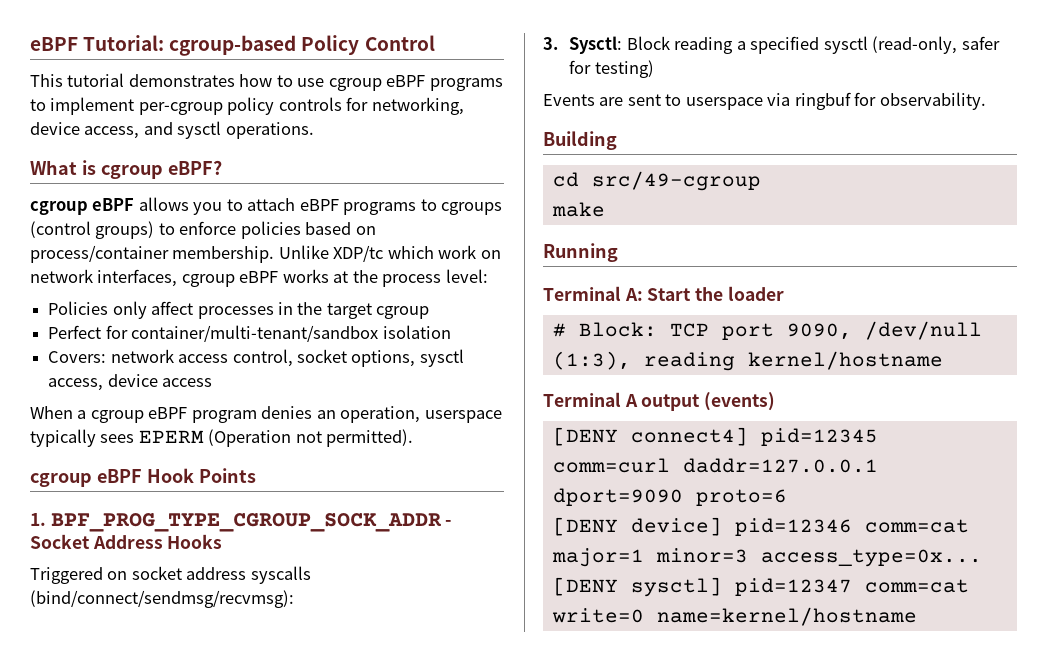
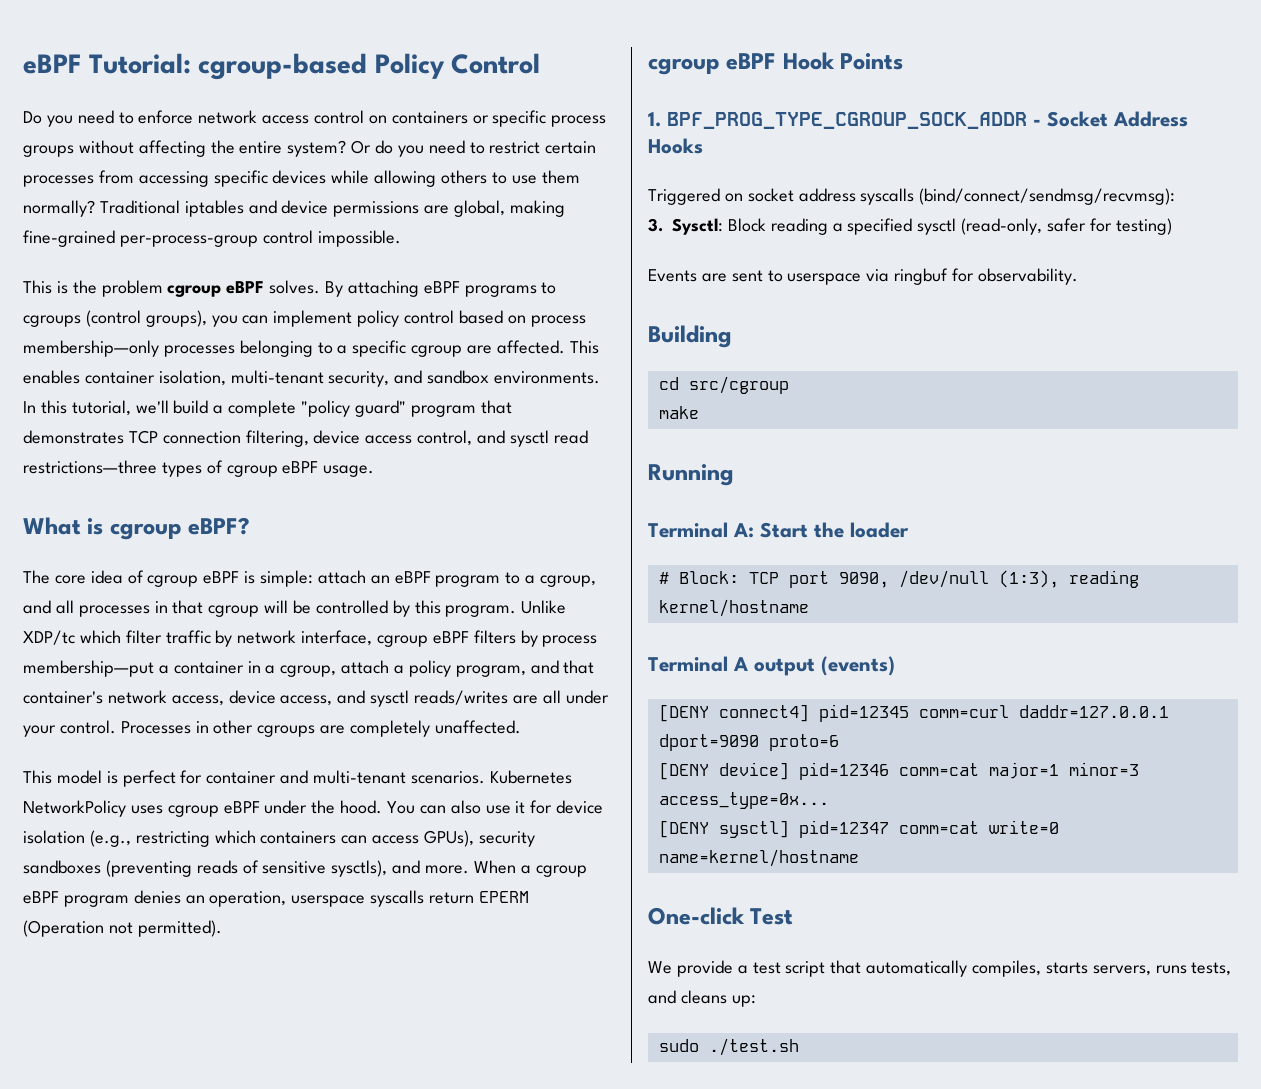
- This tutorial demonstrates how to use cgroup eBPF programs to implement per-cgroup policy controls for networking, device access, and sysctl operations.
+ Do you need to enforce network access control on containers or specific process groups without affecting the entire system? Or do you need to restrict certain processes from accessing specific devices while allowing others to use them normally? Traditional iptables and device permissions are global, making fine-grained per-process-group control impossible.
+ This is the problem cgroup eBPF solves. By attaching eBPF programs to cgroups (control groups), you can implement policy control based on process membership—only processes belonging to a specific cgroup are affected. This enables container isolation, multi-tenant security, and sandbox environments. In this tutorial, we'll build a complete "policy guard" program that demonstrates TCP connection filtering, device access control, and sysctl read restrictions—three types of cgroup eBPF usage.
  What is cgroup eBPF?
- cgroup eBPF allows you to attach eBPF programs to cgroups (control groups) to enforce policies based on process/container membership. Unlike XDP/tc which work on network interfaces, cgroup eBPF works at the process level:
- Policies only affect processes in the target cgroup
- Perfect for container/multi-tenant/sandbox isolation
- Covers: network access control, socket options, sysctl access, device access
- When a cgroup eBPF program denies an operation, userspace typically sees EPERM (Operation not permitted).
+ The core idea of cgroup eBPF is simple: attach an eBPF program to a cgroup, and all processes in that cgroup will be controlled by this program. Unlike XDP/tc which filter traffic by network interface, cgroup eBPF filters by process membership—put a container in a cgroup, attach a policy program, and that container's network access, device access, and sysctl reads/writes are all under your control. Processes in other cgroups are completely unaffected.
+ This model is perfect for container and multi-tenant scenarios. Kubernetes NetworkPolicy uses cgroup eBPF under the hood. You can also use it for device isolation (e.g., restricting which containers can access GPUs), security sandboxes (preventing reads of sensitive sysctls), and more. When a cgroup eBPF program denies an operation, userspace syscalls return EPERM (Operation not permitted).
- cd src/49-cgroup
+ cd src/cgroup
+ One-click Test
+ We provide a test script that automatically compiles, starts servers, runs tests, and cleans up:
+ sudo ./test.sh

